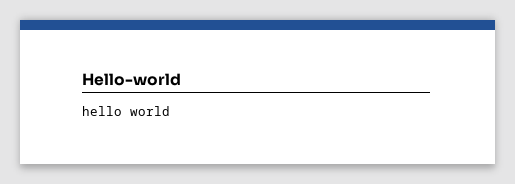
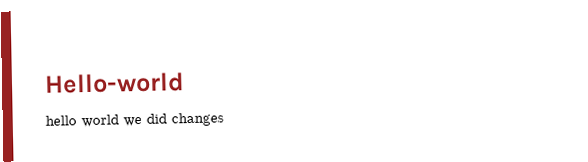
- hello world
+ hello world we did changes

